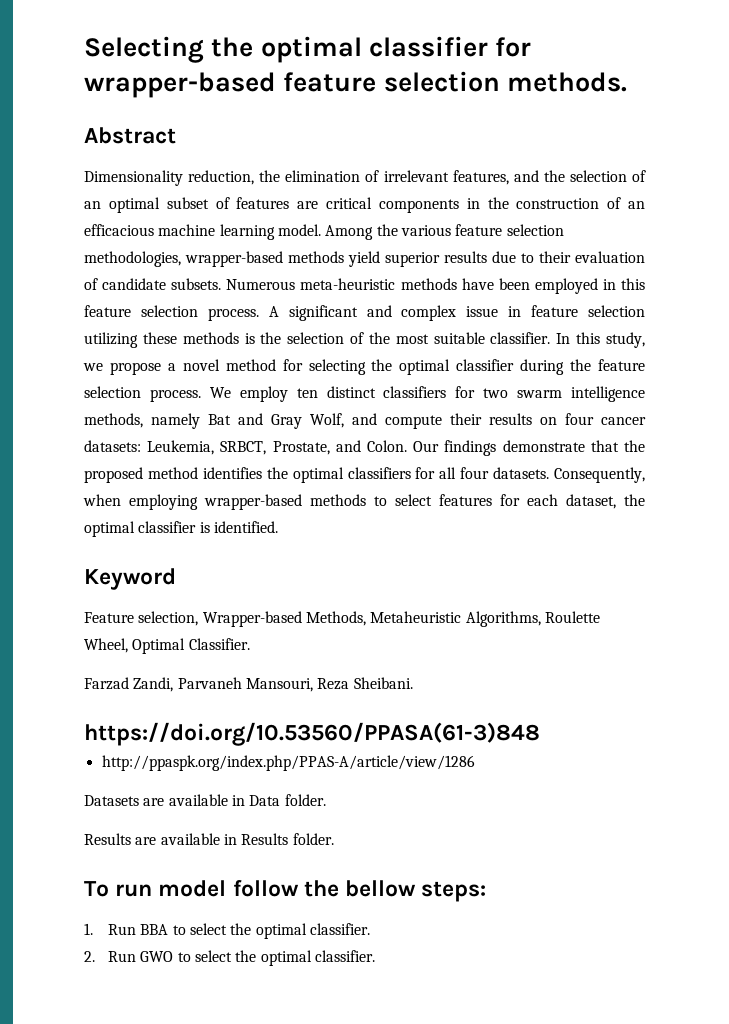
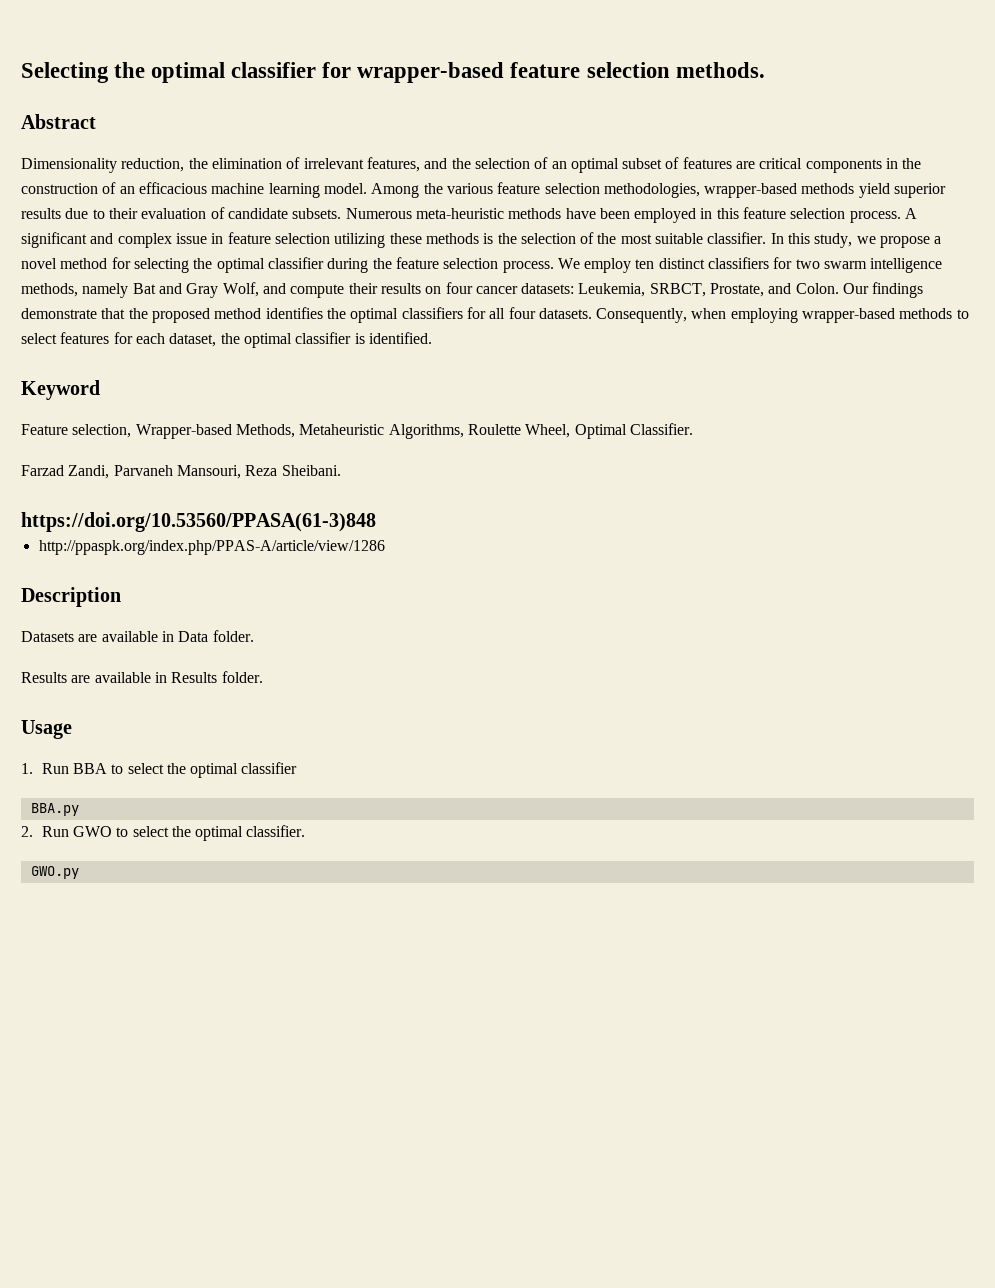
+ Description
- To run model follow the bellow steps:
+ Usage
- 1. Run BBA to select the optimal classifier.
+ 1. Run BBA to select the optimal classifier
+ BBA.py
+ GWO.py

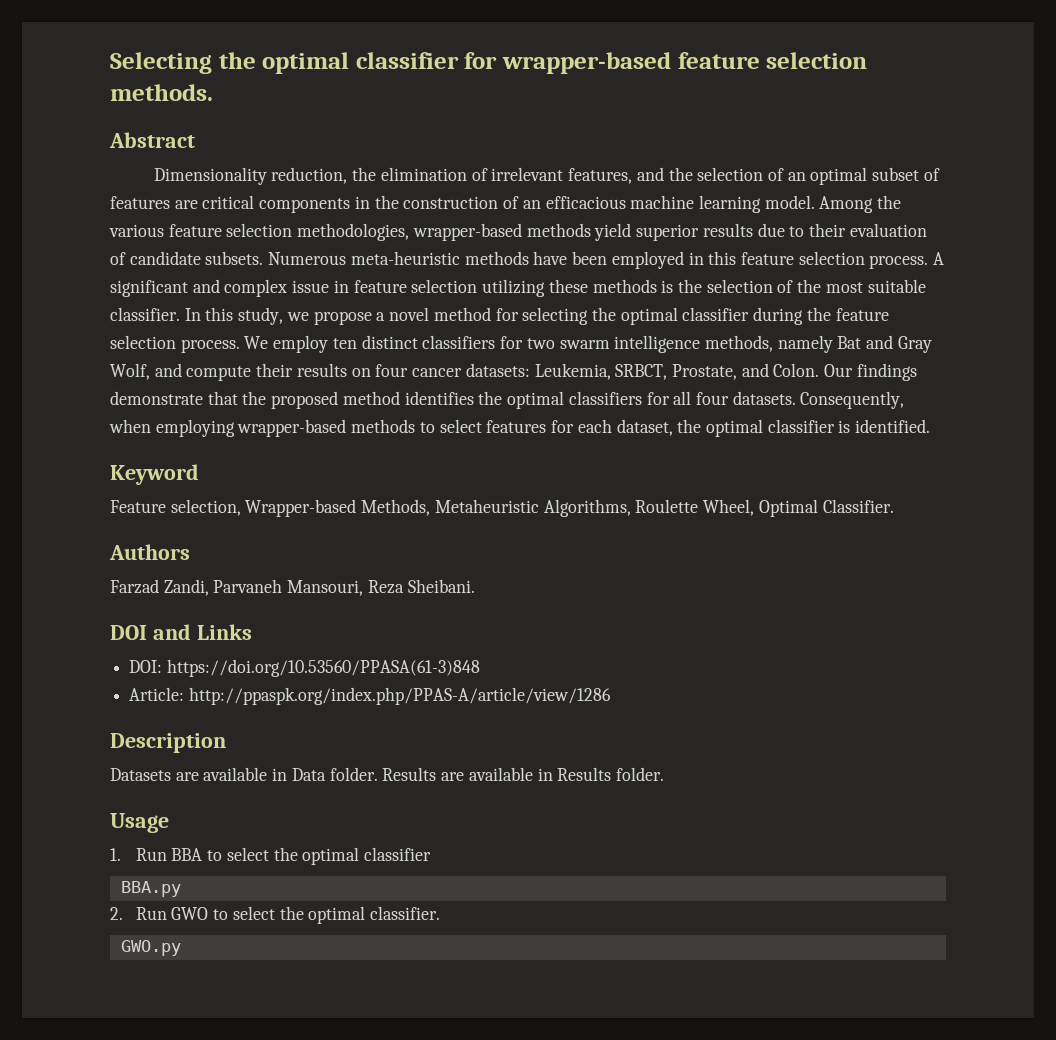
+ Authors
- https://doi.org/10.53560/PPASA(61-3)848
+ DOI and Links
+ DOI: https://doi.org/10.53560/PPASA(61-3)848
- http://ppaspk.org/index.php/PPAS-A/article/view/1286
+ Article: http://ppaspk.org/index.php/PPAS-A/article/view/1286
- Datasets are available in Data folder.
- Results are available in Results folder.
+ Datasets are available in Data folder. Results are available in Results folder.

